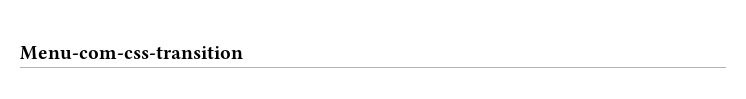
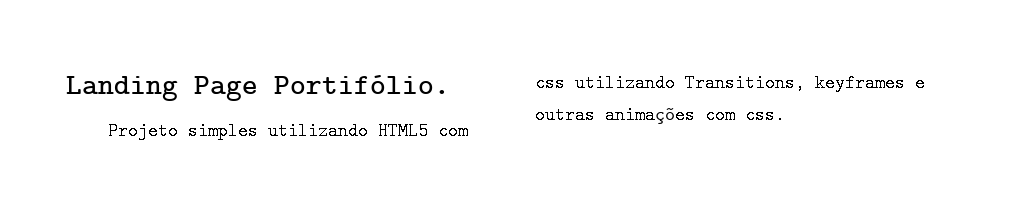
- Menu-com-css-transition
+ Landing Page Portifólio.
+ Projeto simples utilizando HTML5 com css utilizando Transitions, keyframes e outras animações com css.

